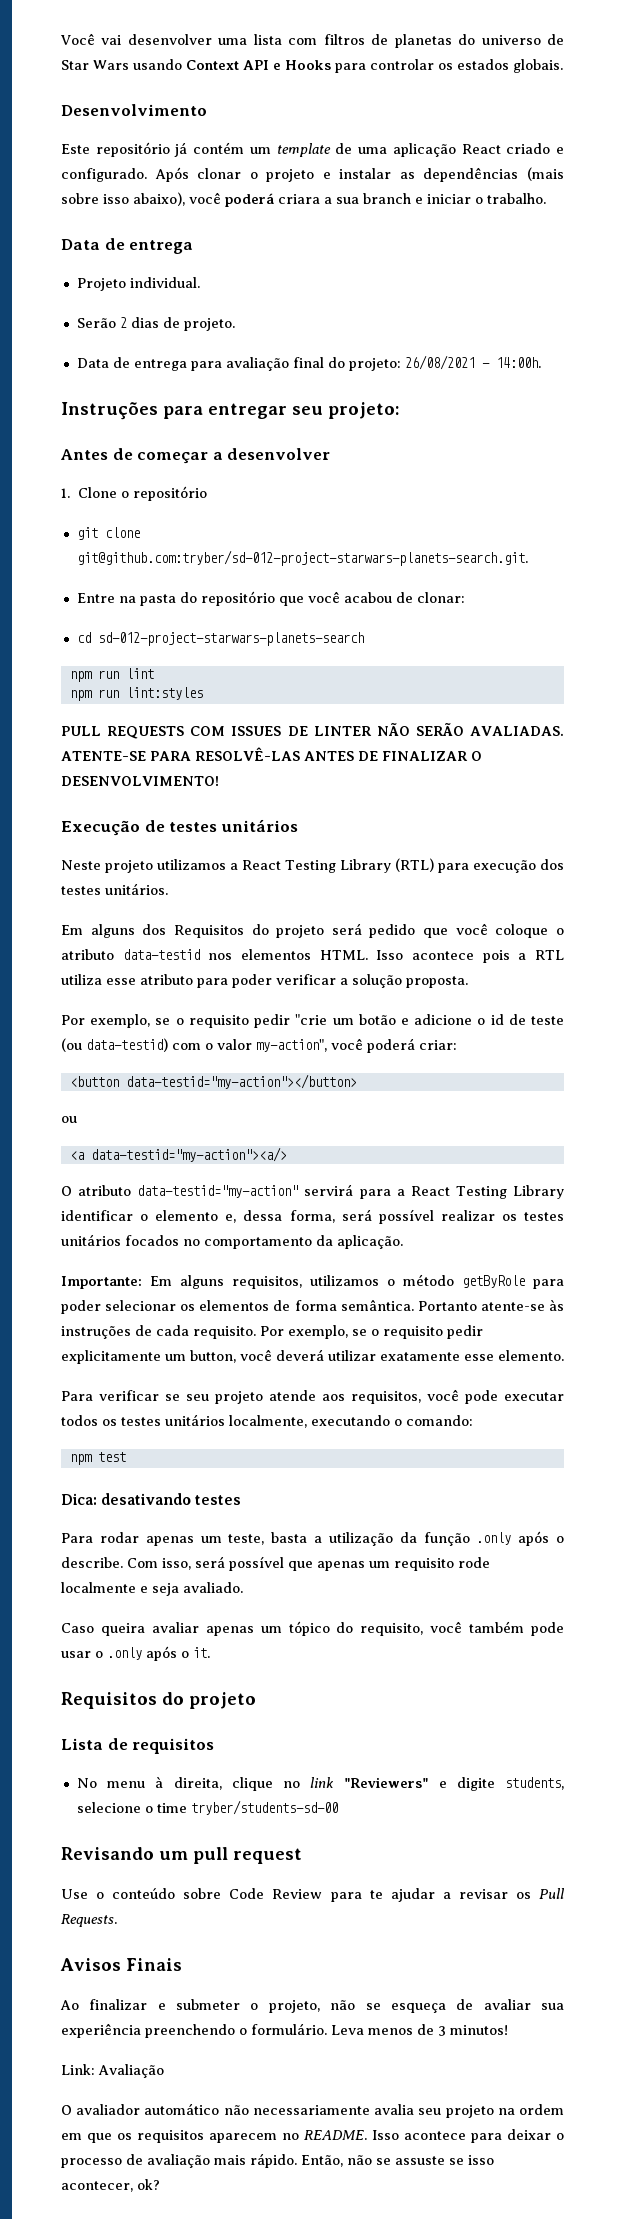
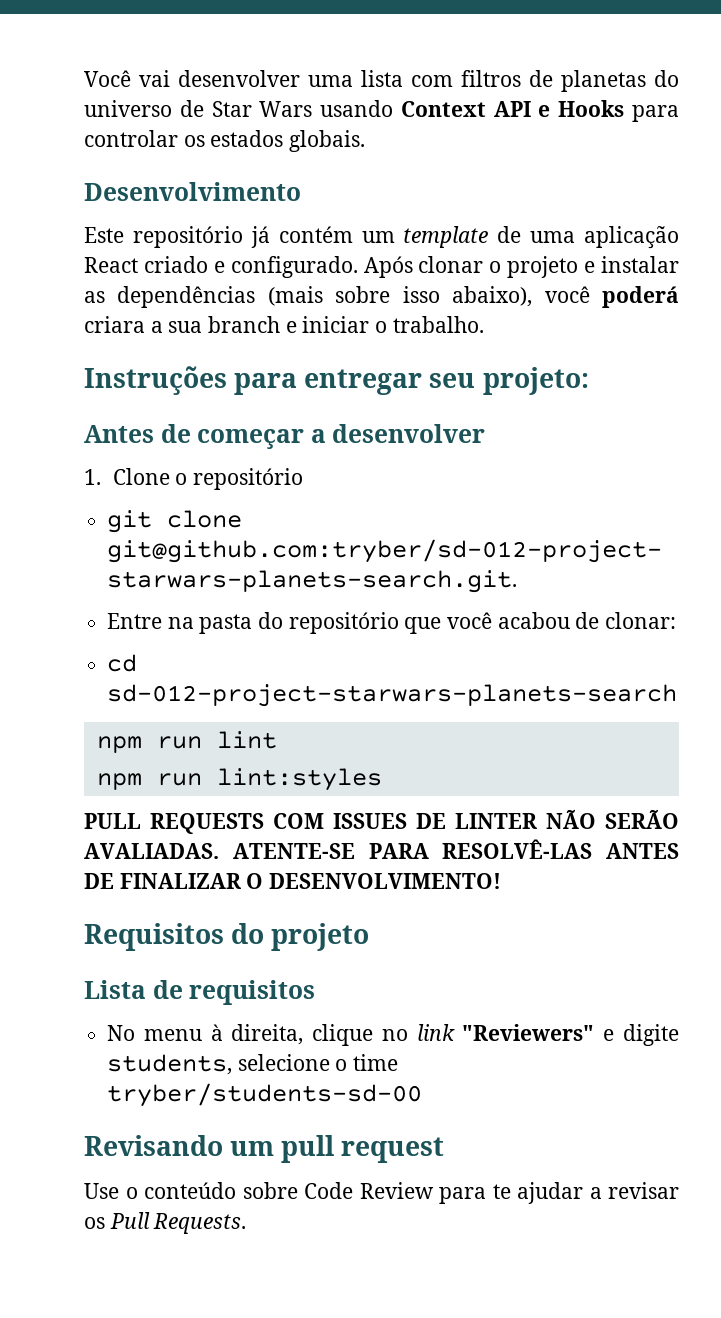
  Após clonar o projeto e instalar as dependências (mais sobre isso abaixo), você poderá criara a sua branch e iniciar o trabalho.
- Data de entrega
- Projeto individual.
- Serão 2 dias de projeto.
- Data de entrega para avaliação final do projeto: 26/08/2021 - 14:00h.
- Execução de testes unitários
- Neste projeto utilizamos a React Testing Library (RTL) para execução dos testes unitários.
- Em alguns dos Requisitos do projeto será pedido que você coloque o atributo data-testid nos elementos HTML. Isso acontece pois a RTL utiliza esse atributo para poder verificar a solução proposta.
- Por exemplo, se o requisito pedir "crie um botão e adicione o id de teste (ou data-testid) com o valor my-action", você poderá criar:
- <button data-testid="my-action"></button>
- ou
- <a data-testid="my-action"><a/>
- O atributo data-testid="my-action" servirá para a React Testing Library identificar o elemento e, dessa forma, será possível realizar os testes unitários focados no comportamento da aplicação.
- Importante: Em alguns requisitos, utilizamos o método getByRole para poder selecionar os elementos de forma semântica. Portanto atente-se às instruções de cada requisito. Por exemplo, se o requisito pedir explicitamente um button, você deverá utilizar exatamente esse elemento.
- Para verificar se seu projeto atende aos requisitos, você pode executar todos os testes unitários localmente, executando o comando:
- npm test
- Dica: desativando testes
- Para rodar apenas um teste, basta a utilização da função .only após o describe. Com isso, será possível que apenas um requisito rode localmente e seja avaliado.
- Caso queira avaliar apenas um tópico do requisito, você também pode usar o .only após o it.
- Avisos Finais
- Ao finalizar e submeter o projeto, não se esqueça de avaliar sua experiência preenchendo o formulário. Leva menos de 3 minutos!
- Link: Avaliação
- O avaliador automático não necessariamente avalia seu projeto na ordem em que os requisitos aparecem no README. Isso acontece para deixar o processo de avaliação mais rápido. Então, não se assuste se isso acontecer, ok?

